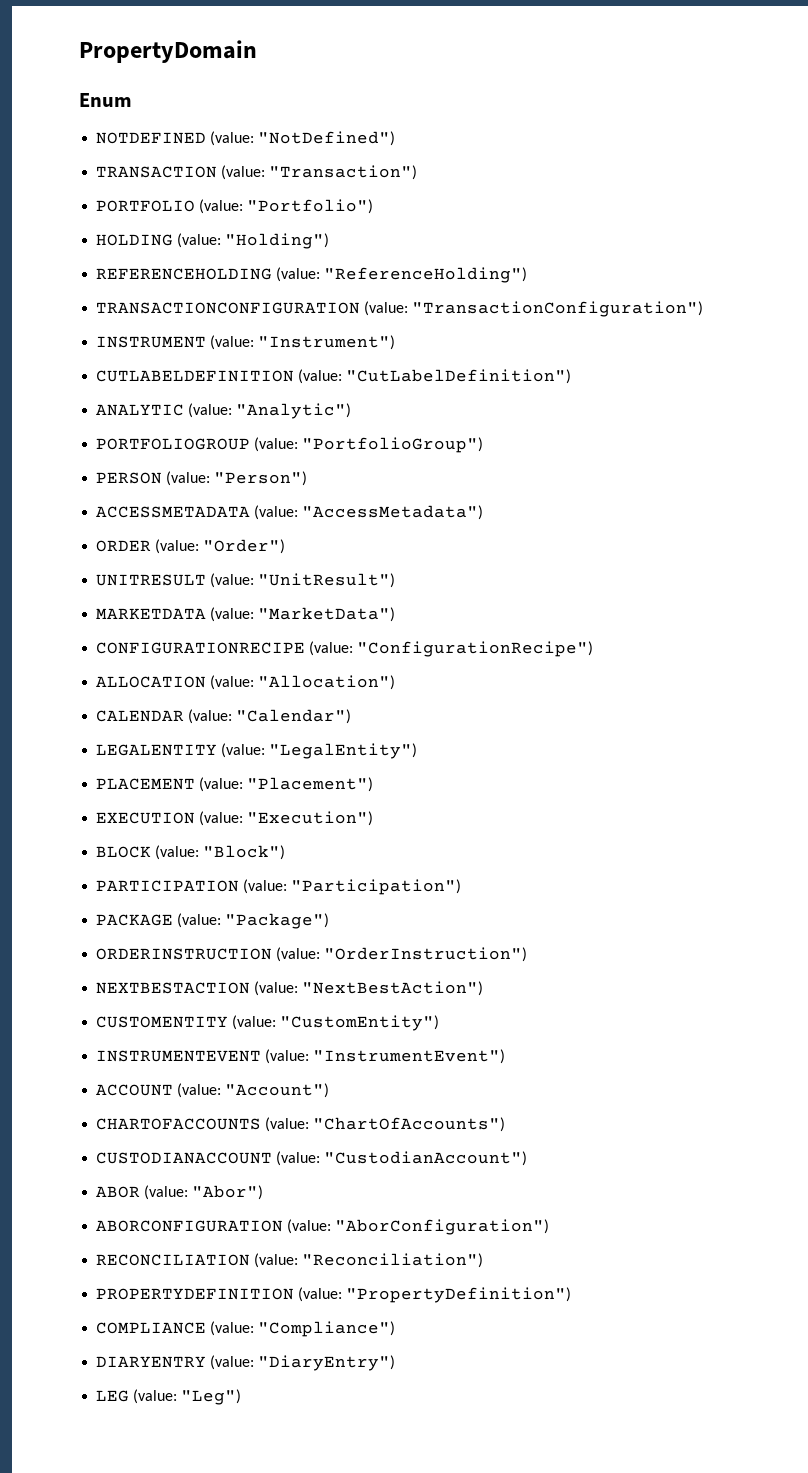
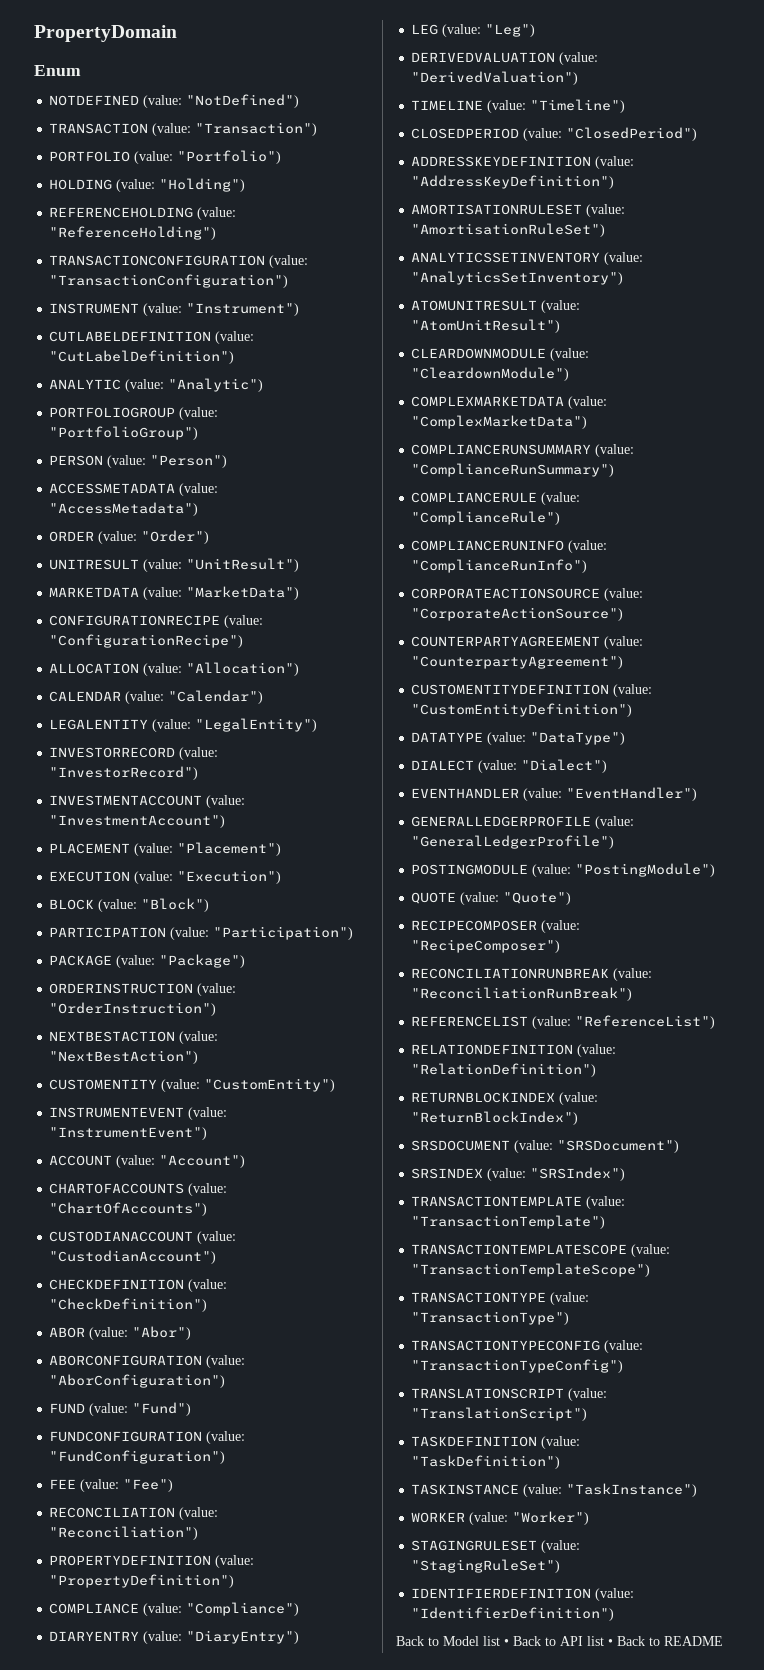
+ INVESTORRECORD (value: "InvestorRecord")
+ INVESTMENTACCOUNT (value: "InvestmentAccount")
+ CHECKDEFINITION (value: "CheckDefinition")
+ FUND (value: "Fund")
+ FUNDCONFIGURATION (value: "FundConfiguration")
+ FEE (value: "Fee")
+ DERIVEDVALUATION (value: "DerivedValuation")
+ TIMELINE (value: "Timeline")
+ CLOSEDPERIOD (value: "ClosedPeriod")
+ ADDRESSKEYDEFINITION (value: "AddressKeyDefinition")
+ AMORTISATIONRULESET (value: "AmortisationRuleSet")
+ ANALYTICSSETINVENTORY (value: "AnalyticsSetInventory")
+ ATOMUNITRESULT (value: "AtomUnitResult")
+ CLEARDOWNMODULE (value: "CleardownModule")
+ COMPLEXMARKETDATA (value: "ComplexMarketData")
+ COMPLIANCERUNSUMMARY (value: "ComplianceRunSummary")
+ COMPLIANCERULE (value: "ComplianceRule")
+ COMPLIANCERUNINFO (value: "ComplianceRunInfo")
+ CORPORATEACTIONSOURCE (value: "CorporateActionSource")
+ COUNTERPARTYAGREEMENT (value: "CounterpartyAgreement")
+ CUSTOMENTITYDEFINITION (value: "CustomEntityDefinition")
+ DATATYPE (value: "DataType")
+ DIALECT (value: "Dialect")
+ EVENTHANDLER (value: "EventHandler")
+ GENERALLEDGERPROFILE (value: "GeneralLedgerProfile")
+ POSTINGMODULE (value: "PostingModule")
+ QUOTE (value: "Quote")
+ RECIPECOMPOSER (value: "RecipeComposer")
+ RECONCILIATIONRUNBREAK (value: "ReconciliationRunBreak")
+ REFERENCELIST (value: "ReferenceList")
+ RELATIONDEFINITION (value: "RelationDefinition")
+ RETURNBLOCKINDEX (value: "ReturnBlockIndex")
+ SRSDOCUMENT (value: "SRSDocument")
+ SRSINDEX (value: "SRSIndex")
+ TRANSACTIONTEMPLATE (value: "TransactionTemplate")
+ TRANSACTIONTEMPLATESCOPE (value: "TransactionTemplateScope")
+ TRANSACTIONTYPE (value: "TransactionType")
+ TRANSACTIONTYPECONFIG (value: "TransactionTypeConfig")
+ TRANSLATIONSCRIPT (value: "TranslationScript")
+ TASKDEFINITION (value: "TaskDefinition")
+ TASKINSTANCE (value: "TaskInstance")
+ WORKER (value: "Worker")
+ STAGINGRULESET (value: "StagingRuleSet")
+ IDENTIFIERDEFINITION (value: "IdentifierDefinition")
+ Back to Model list • Back to API list • Back to README

